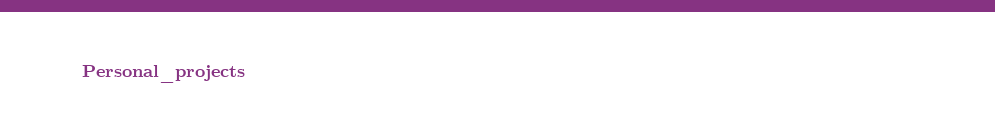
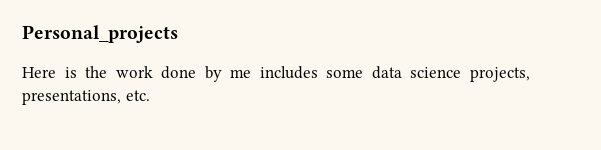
+ Here is the work done by me includes some data science projects, presentations, etc.

